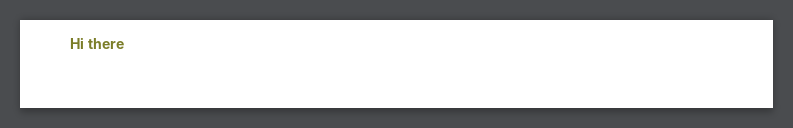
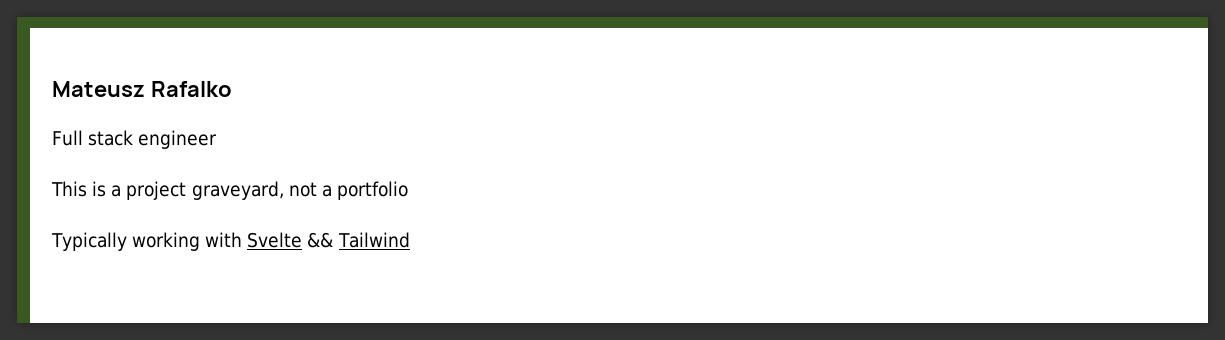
- Hi there
+ Mateusz Rafalko
+ Full stack engineer
+ This is a project graveyard, not a portfolio
+ Typically working with Svelte && Tailwind

